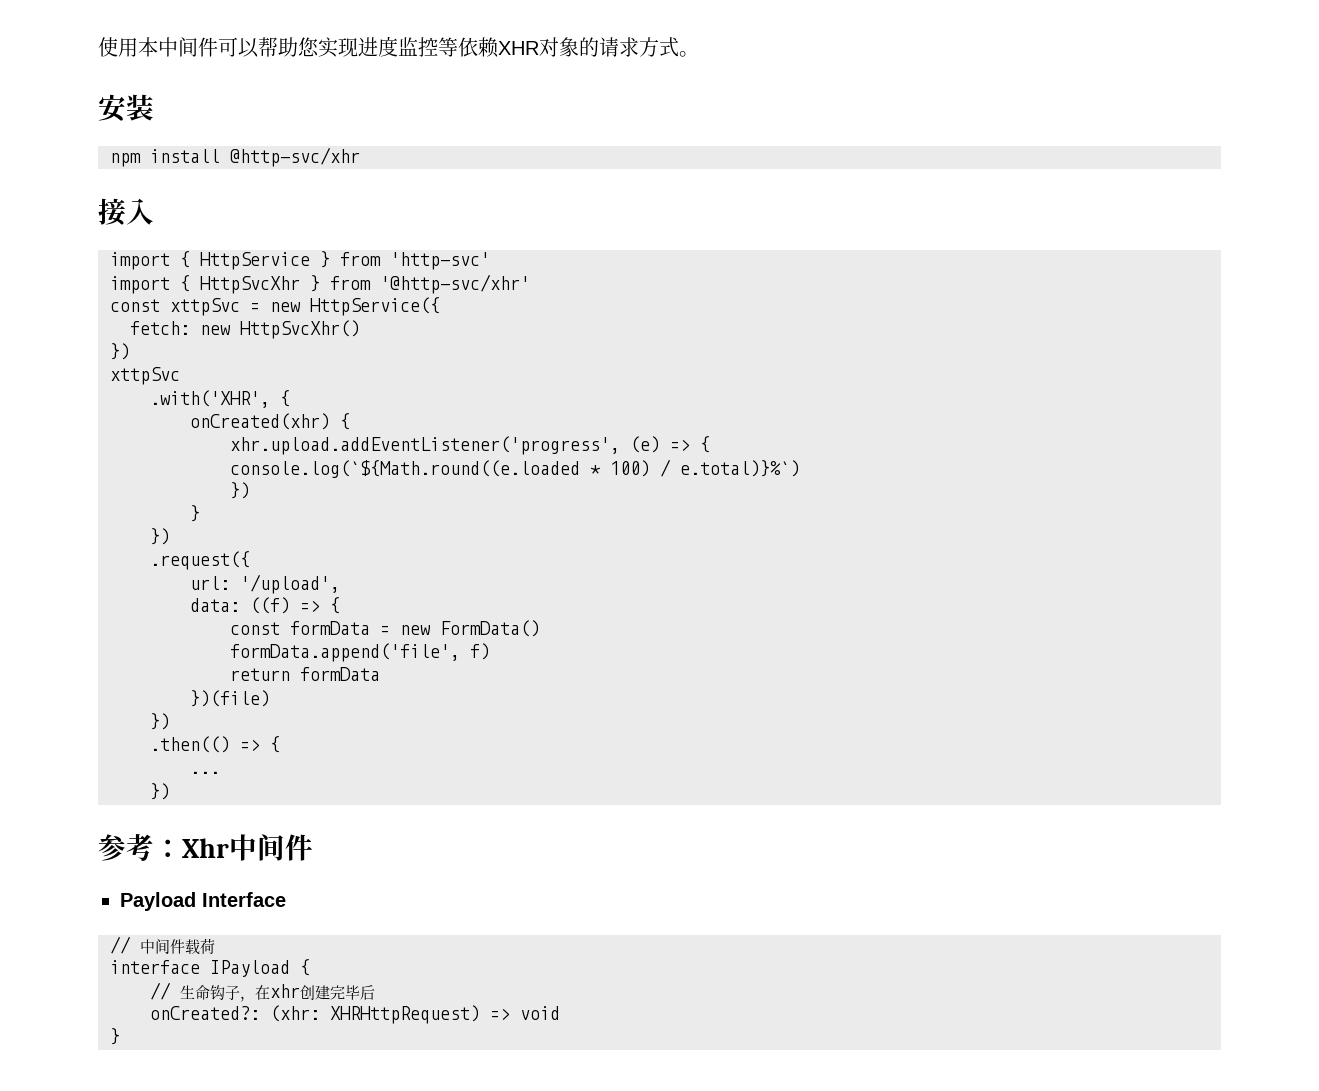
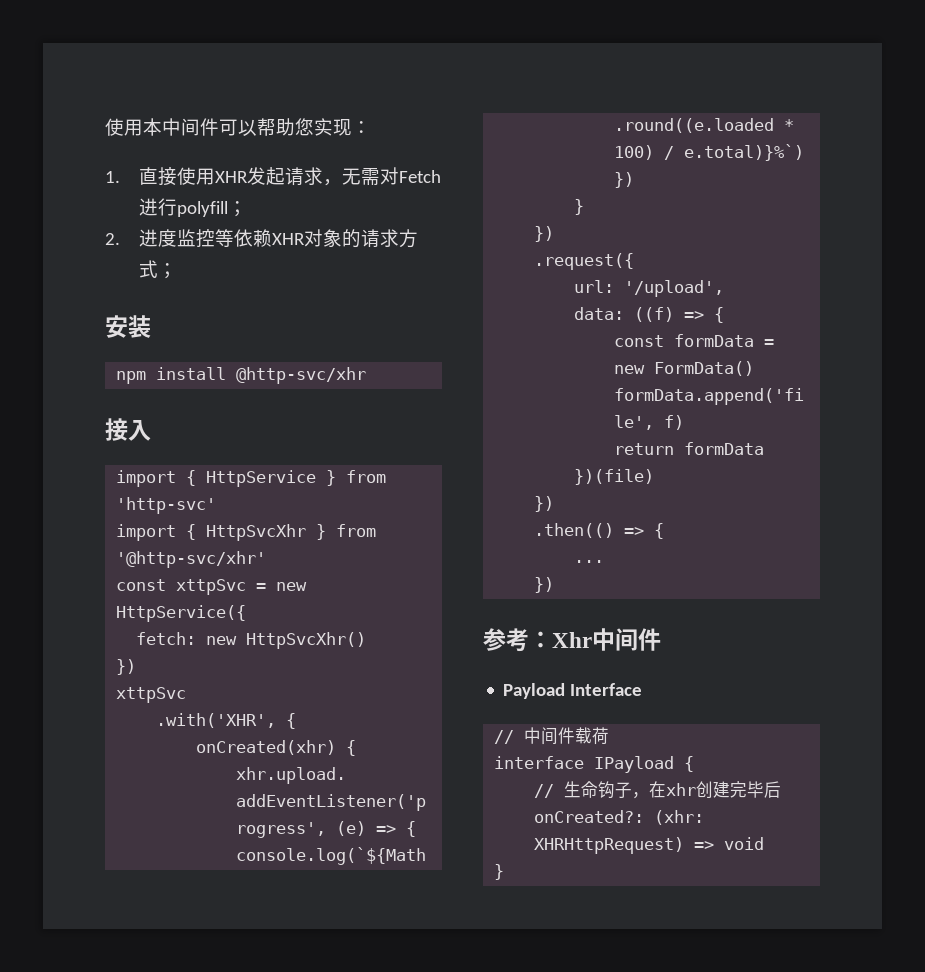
- 使用本中间件可以帮助您实现进度监控等依赖XHR对象的请求方式。
+ 使用本中间件可以帮助您实现：
+ 1.直接使用XHR发起请求，无需对Fetch进行polyfill；
+ 2.进度监控等依赖XHR对象的请求方式；

